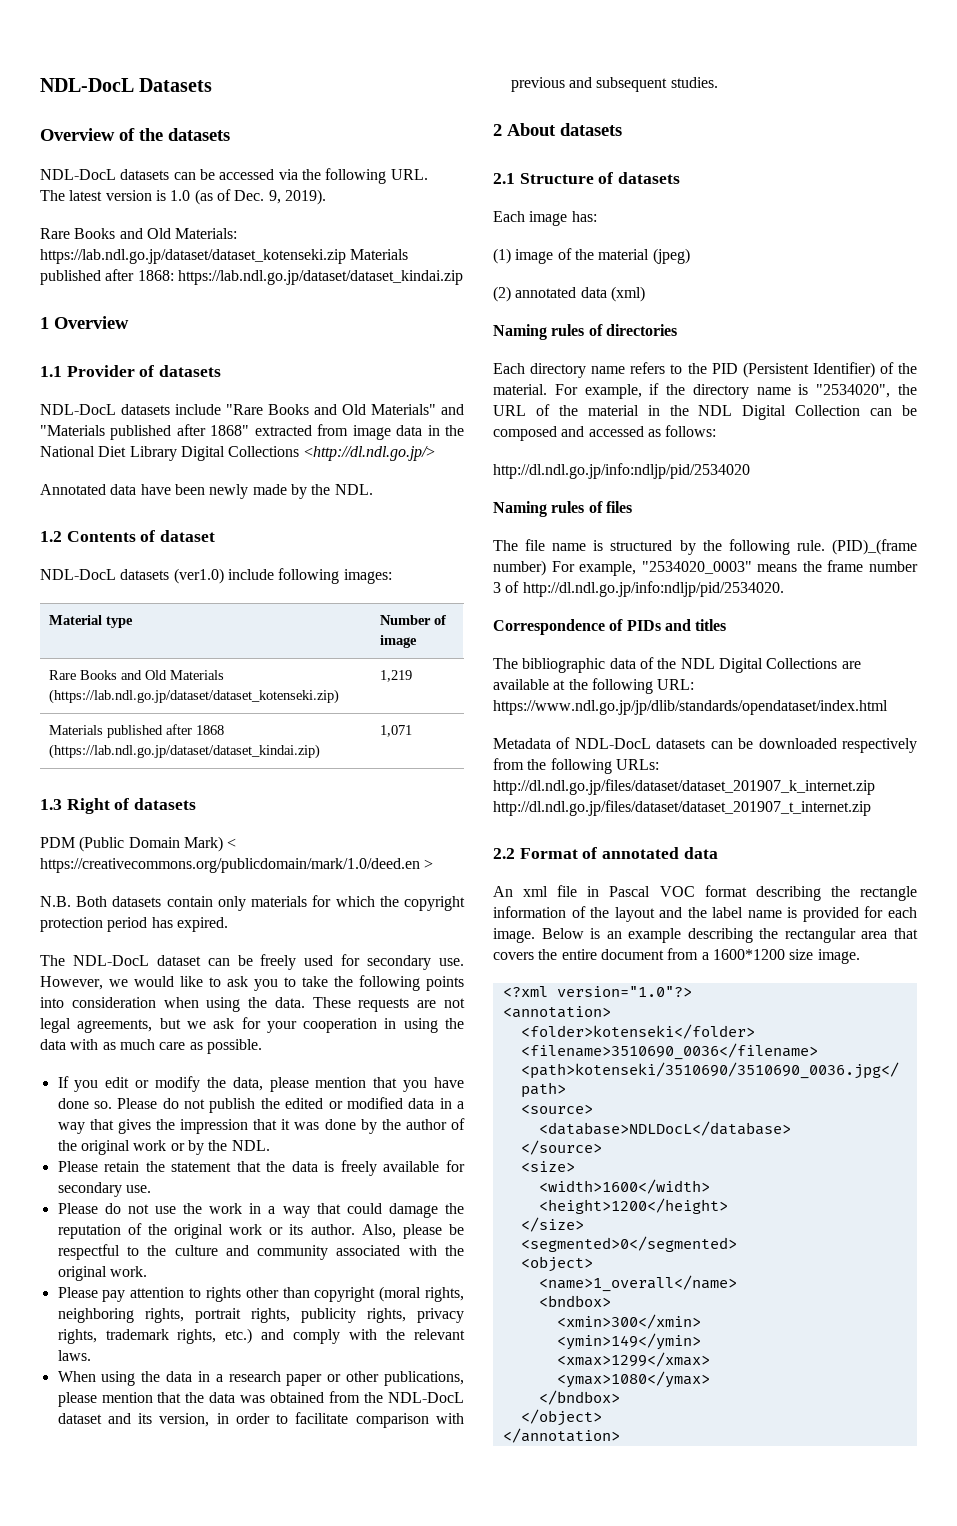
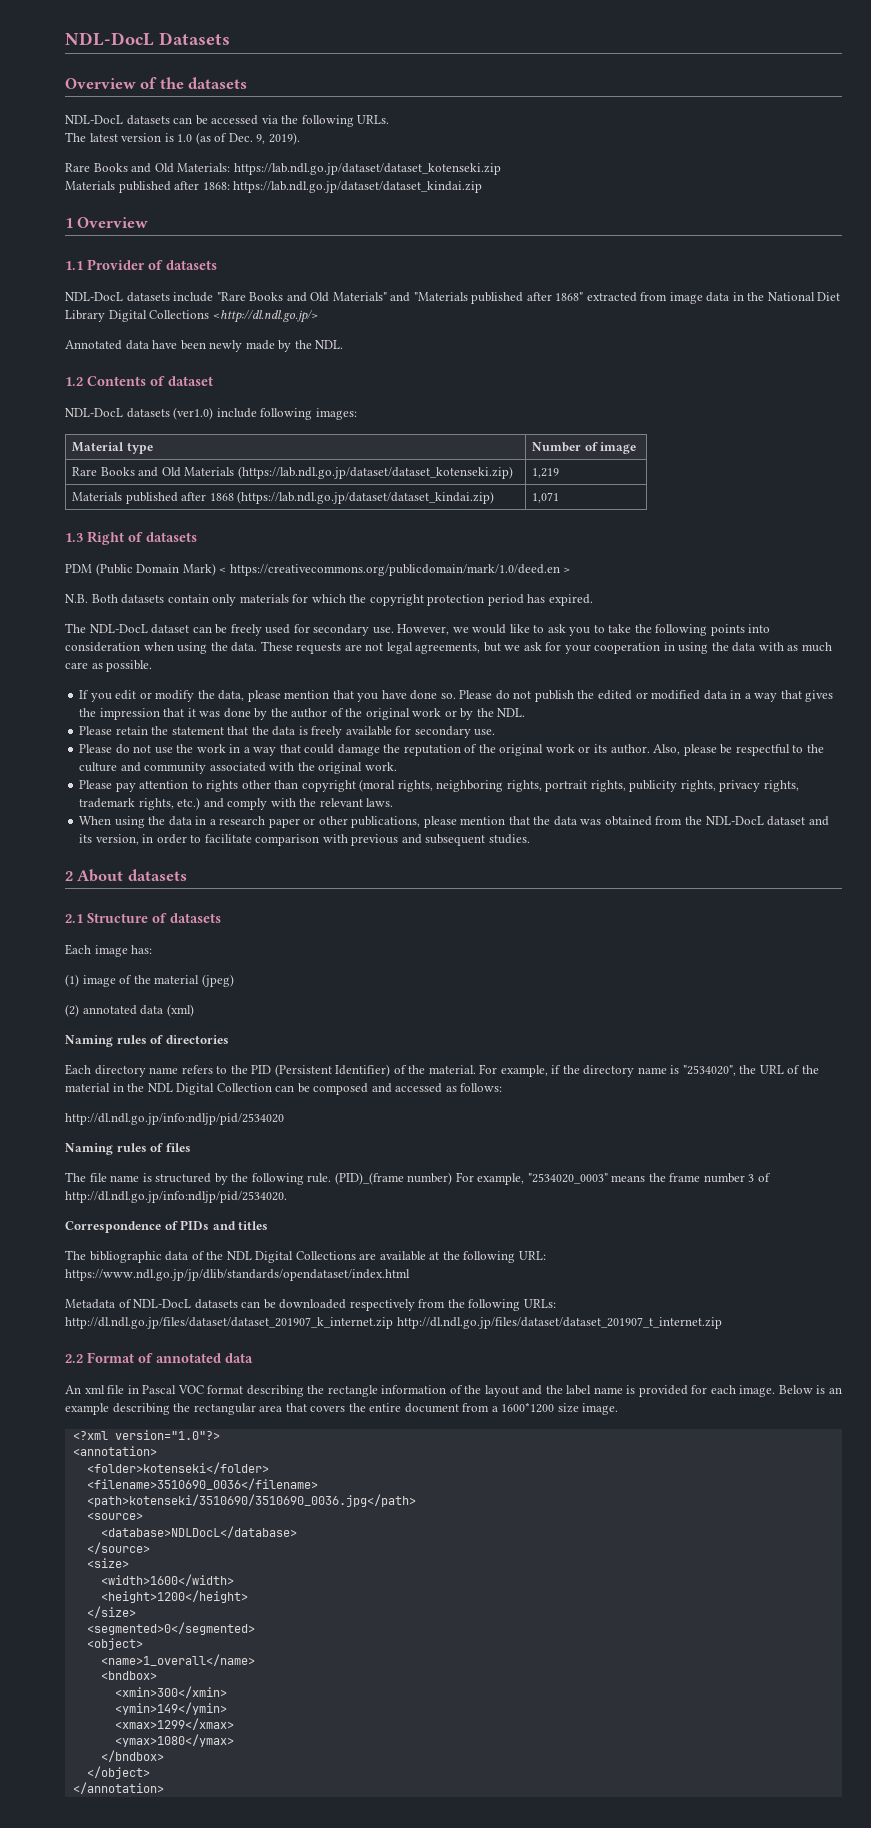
- NDL-DocL datasets can be accessed via the following URL.
+ NDL-DocL datasets can be accessed via the following URLs.
- Rare Books and Old Materials: https://lab.ndl.go.jp/dataset/dataset_kotenseki.zip Materials published after 1868: https://lab.ndl.go.jp/dataset/dataset_kindai.zip
+ Rare Books and Old Materials: https://lab.ndl.go.jp/dataset/dataset_kotenseki.zip
+ Materials published after 1868: https://lab.ndl.go.jp/dataset/dataset_kindai.zip

